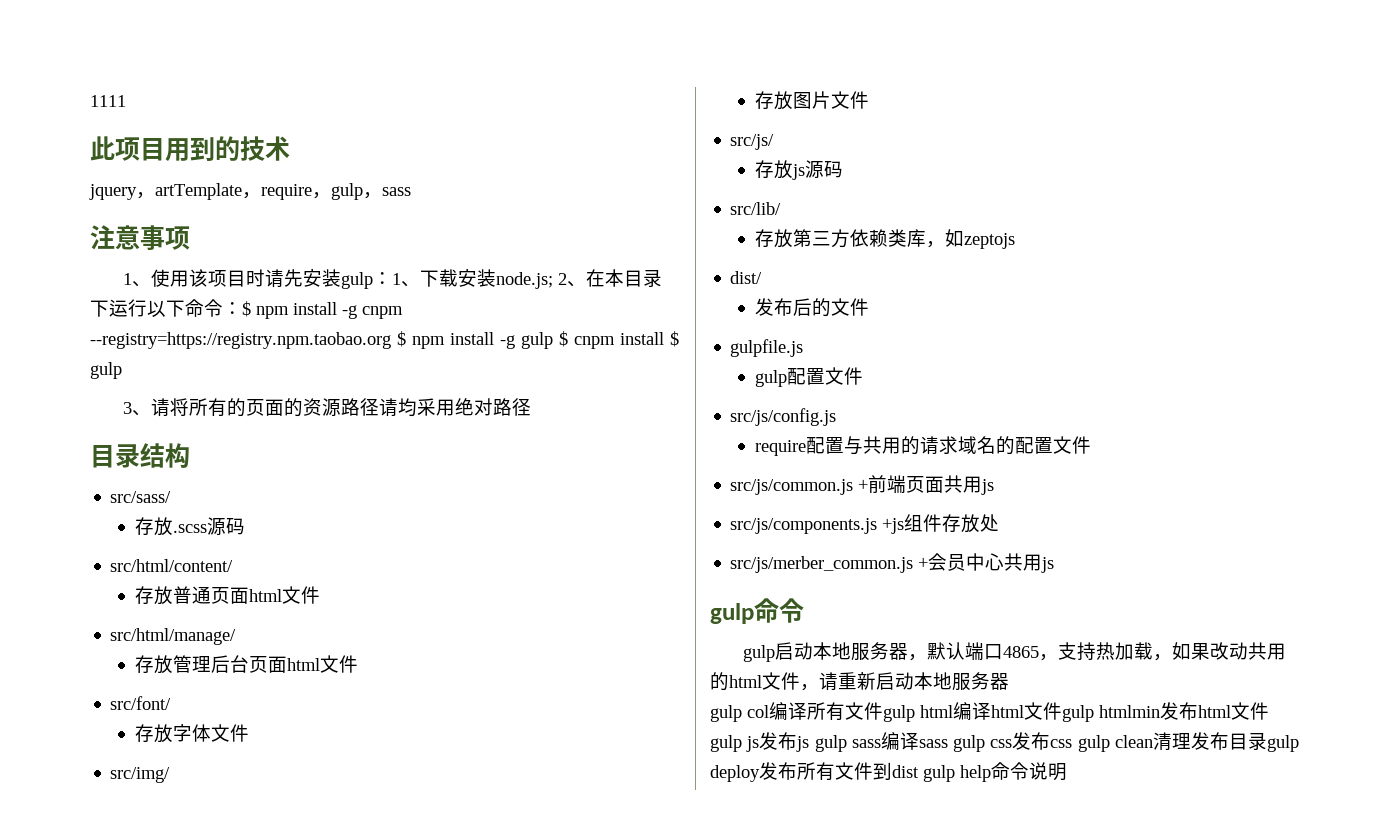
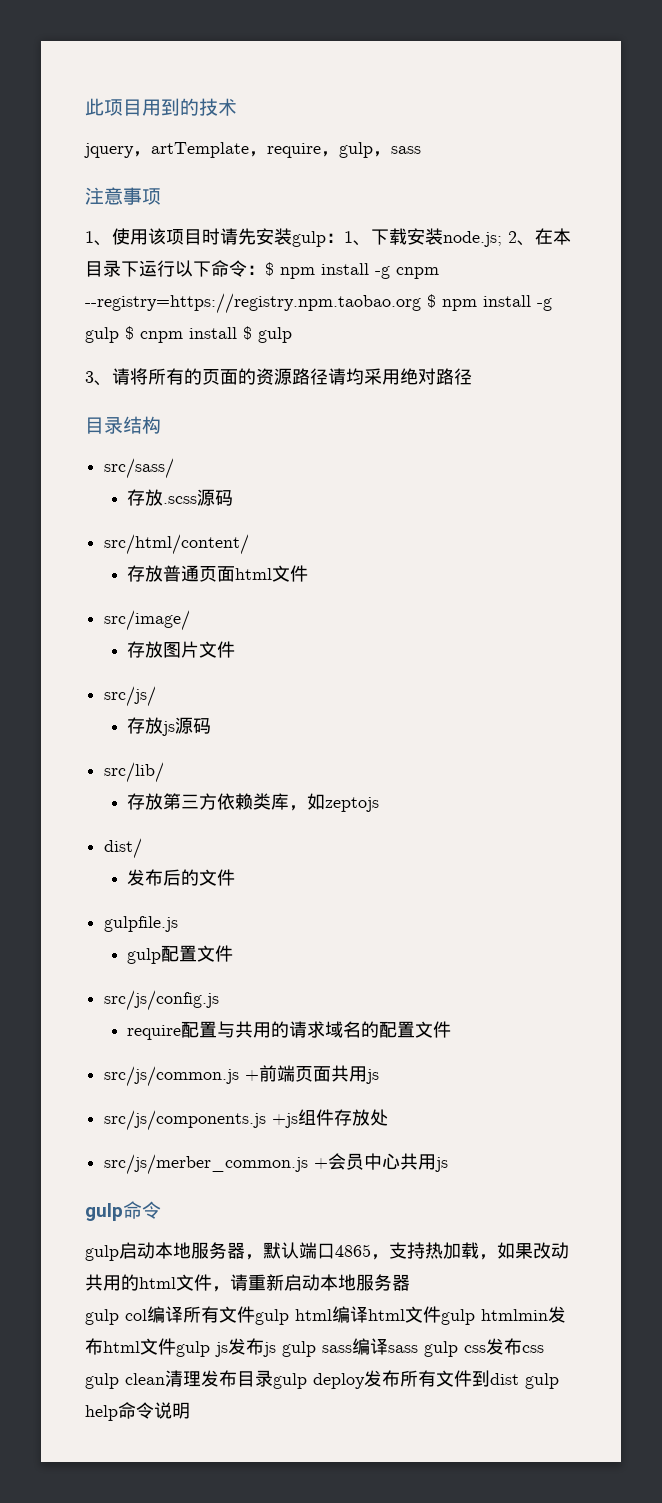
- 1111
- src/html/manage/
- 存放管理后台页面html文件
- src/font/
- 存放字体文件
- src/img/
+ src/image/

